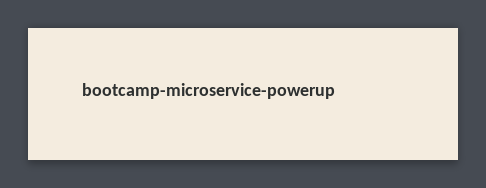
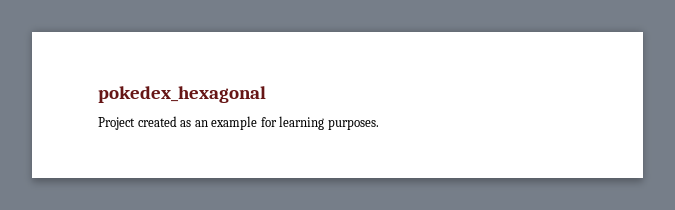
- bootcamp-microservice-powerup
+ pokedex_hexagonal
+ Project created as an example for learning purposes.

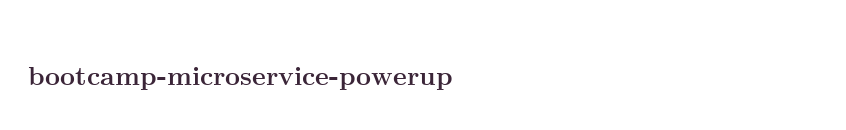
- pokedex_hexagonal
- Project created as an example for learning purposes.
+ bootcamp-microservice-powerup

